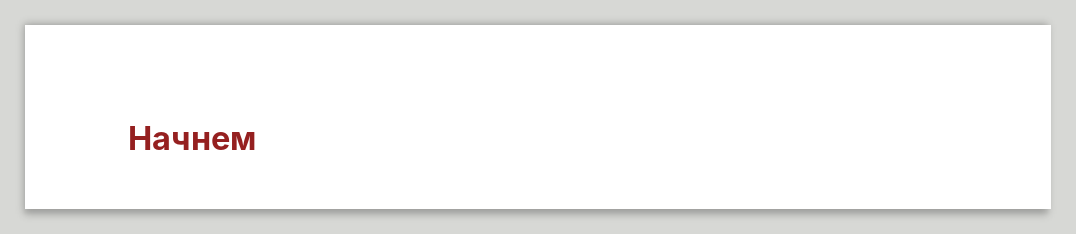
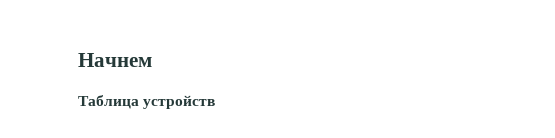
+ Таблица устройств

